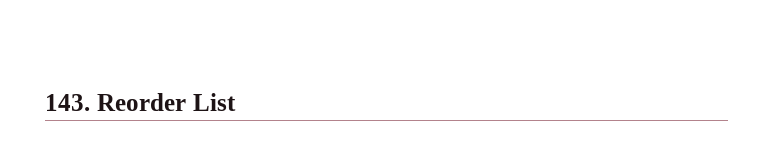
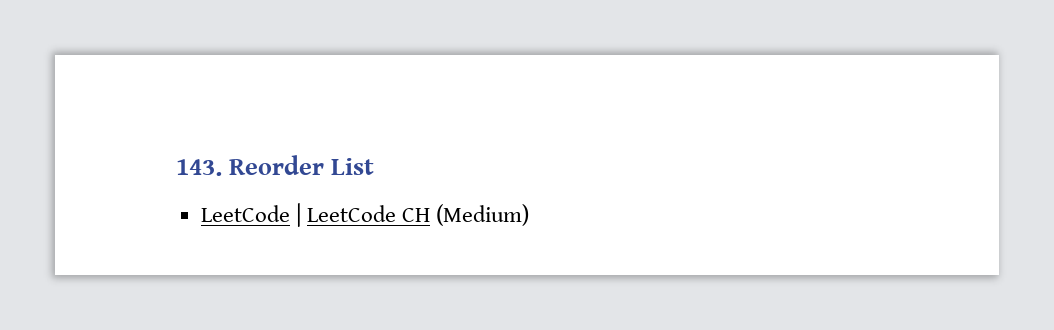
+ LeetCode | LeetCode CH (Medium)

